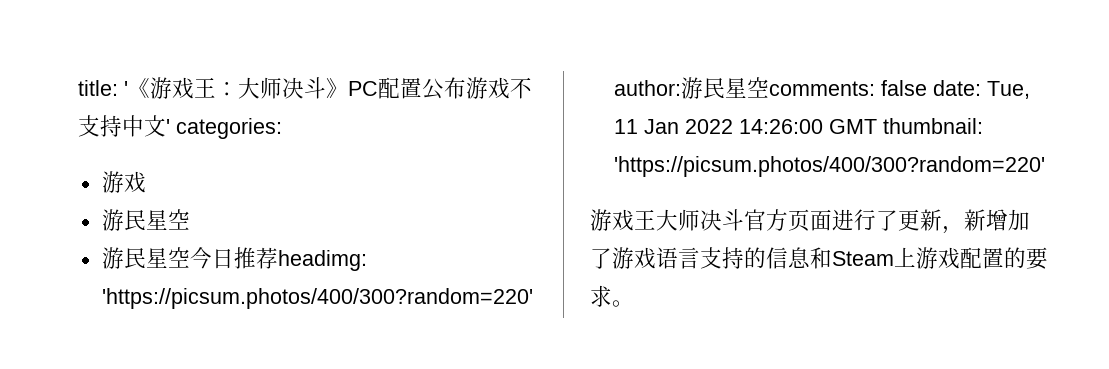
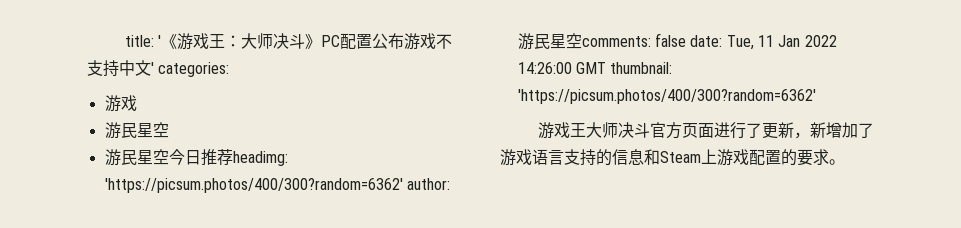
- 游民星空今日推荐headimg: 'https://picsum.photos/400/300?random=220' author:游民星空comments: false date: Tue, 11 Jan 2022 14:26:00 GMT thumbnail: 'https://picsum.photos/400/300?random=220'
+ 游民星空今日推荐headimg: 'https://picsum.photos/400/300?random=6362' author:游民星空comments: false date: Tue, 11 Jan 2022 14:26:00 GMT thumbnail: 'https://picsum.photos/400/300?random=6362'

